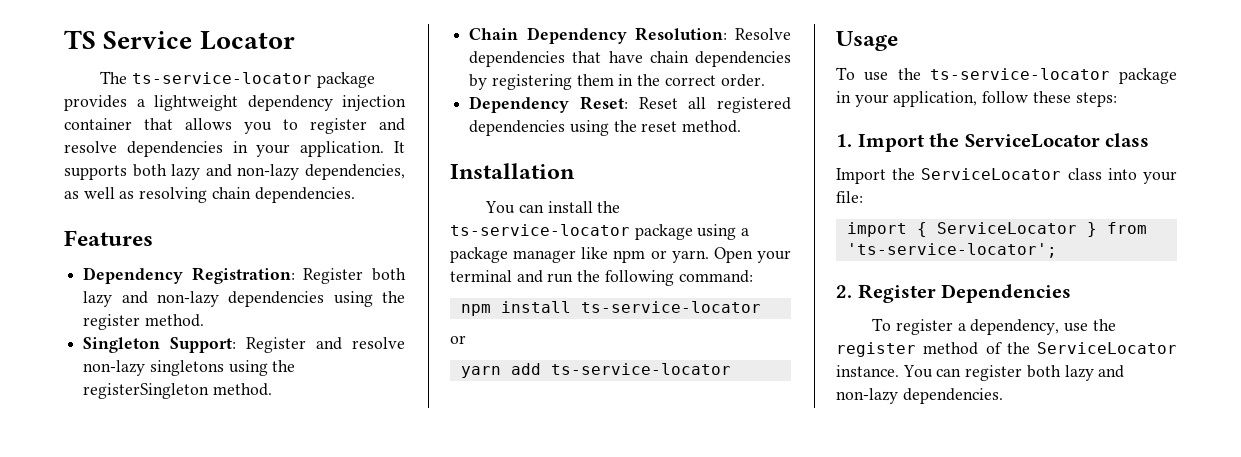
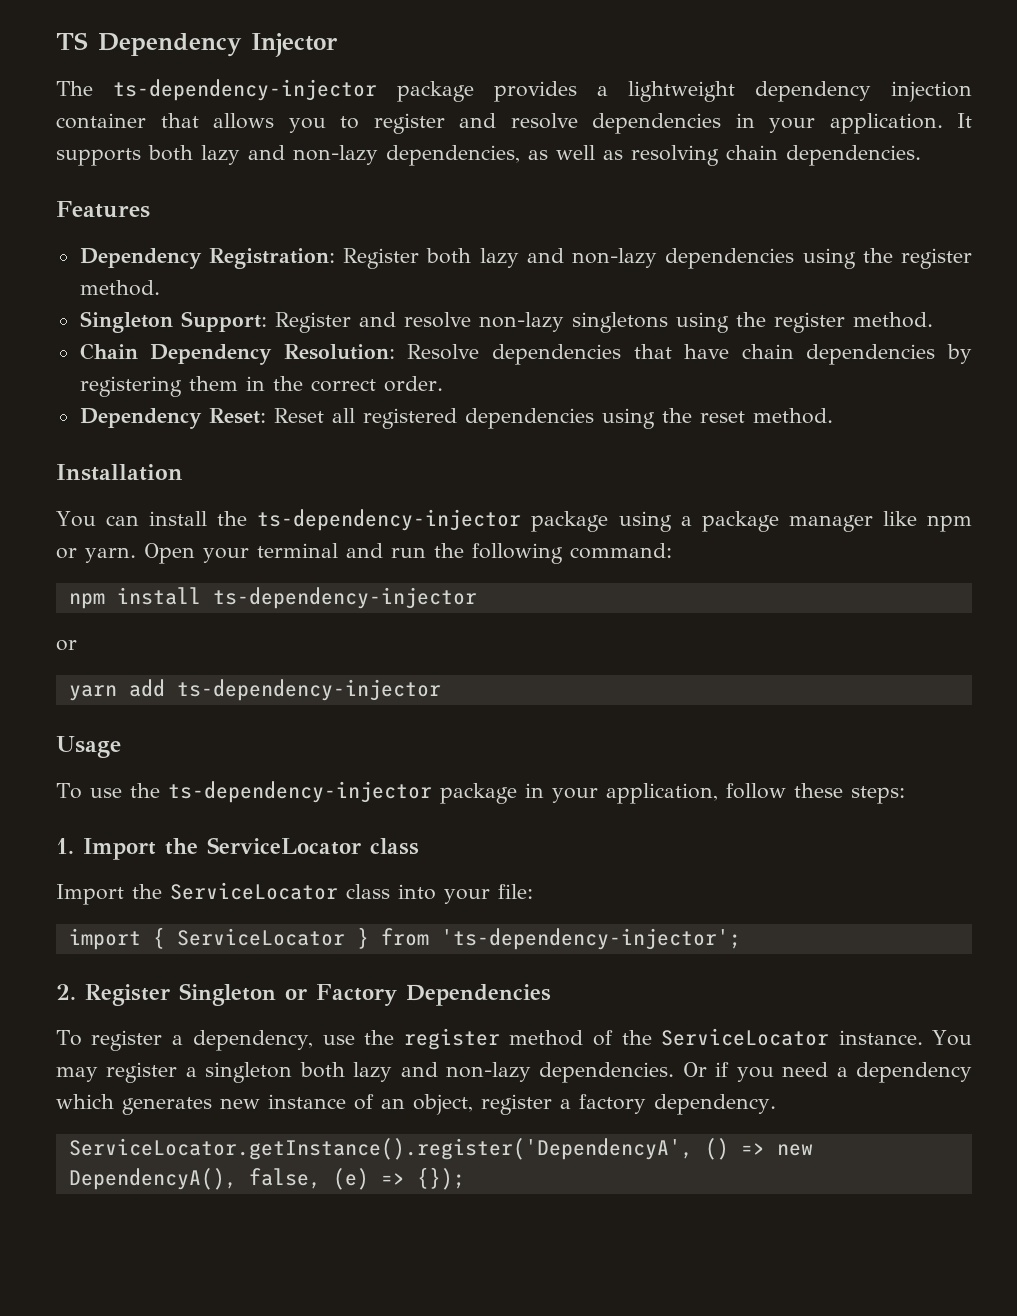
- TS Service Locator
+ TS Dependency Injector
- The ts-service-locator package provides a lightweight dependency injection container that allows you to register and resolve dependencies in your application.
+ The ts-dependency-injector package provides a lightweight dependency injection container that allows you to register and resolve dependencies in your application.
- Singleton Support: Register and resolve non-lazy singletons using the registerSingleton method.
+ Singleton Support: Register and resolve non-lazy singletons using the register method.
- You can install the ts-service-locator package using a package manager like npm or yarn.
+ You can install the ts-dependency-injector package using a package manager like npm or yarn.
- npm install ts-service-locator
+ npm install ts-dependency-injector
- yarn add ts-service-locator
+ yarn add ts-dependency-injector
- To use the ts-service-locator package in your application, follow these steps:
+ To use the ts-dependency-injector package in your application, follow these steps:
- import { ServiceLocator } from 'ts-service-locator';
+ import { ServiceLocator } from 'ts-dependency-injector';
- 2. Register Dependencies
+ 2. Register Singleton or Factory Dependencies
- You can register both lazy and non-lazy dependencies.
+ You may register a singleton both lazy and non-lazy dependencies.
+ Or if you need a dependency which generates new instance of an object, register a factory dependency.
+ ServiceLocator.getInstance().register('DependencyA', () => new DependencyA(), false, (e) => {});

